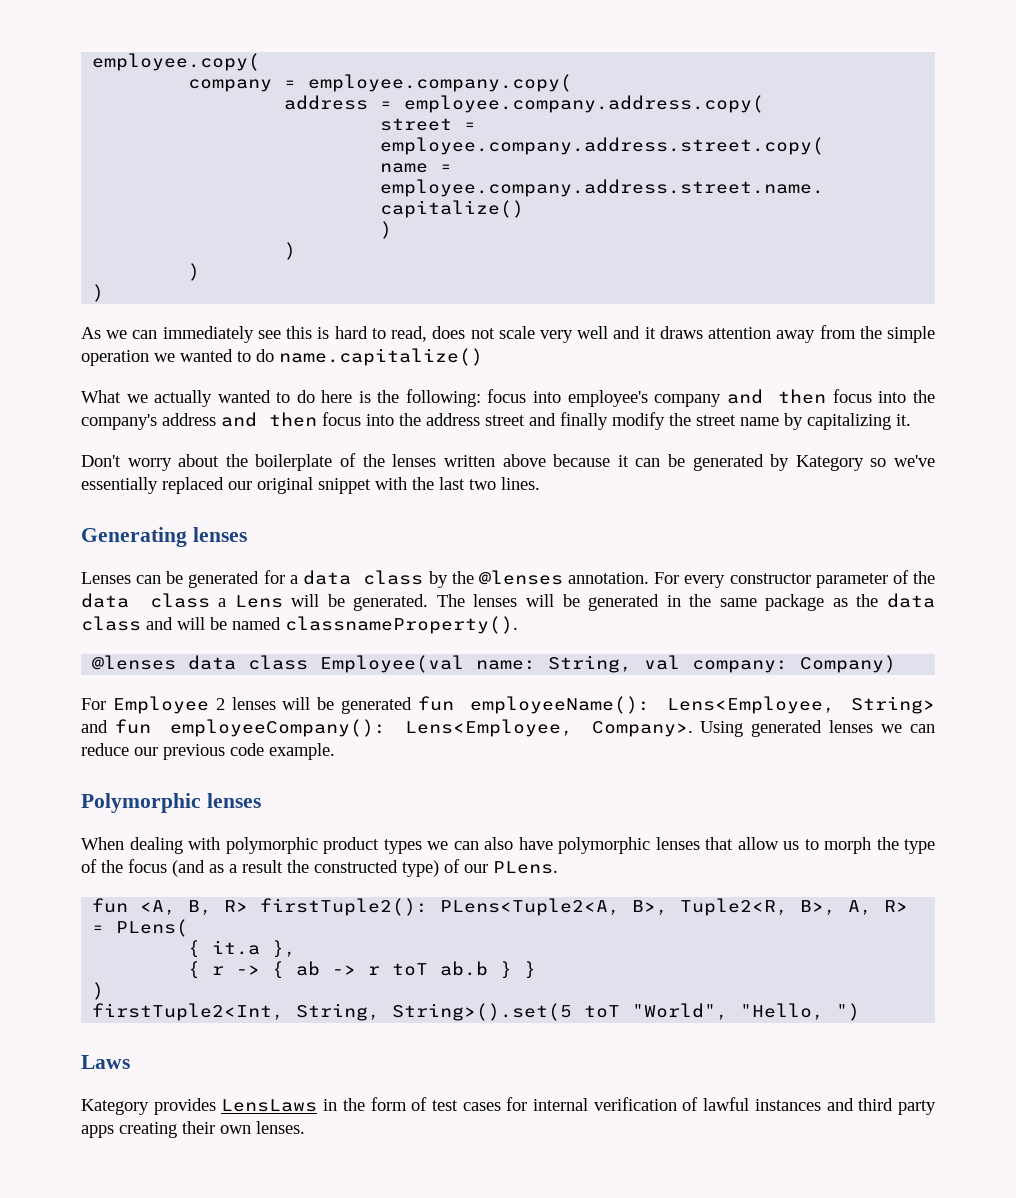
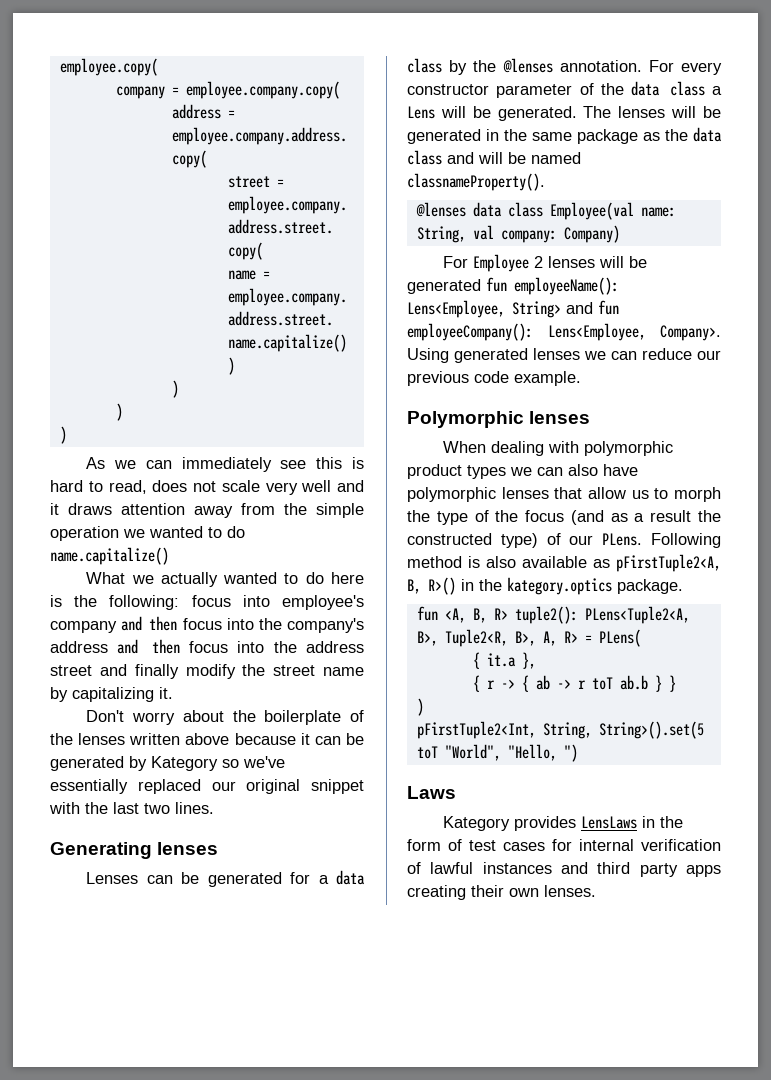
+ Following method is also available as pFirstTuple2<A, B, R>() in the kategory.optics package.
- fun <A, B, R> firstTuple2(): PLens<Tuple2<A, B>, Tuple2<R, B>, A, R> = PLens(
+ fun <A, B, R> tuple2(): PLens<Tuple2<A, B>, Tuple2<R, B>, A, R> = PLens(
- firstTuple2<Int, String, String>().set(5 toT "World", "Hello, ")
+ pFirstTuple2<Int, String, String>().set(5 toT "World", "Hello, ")

